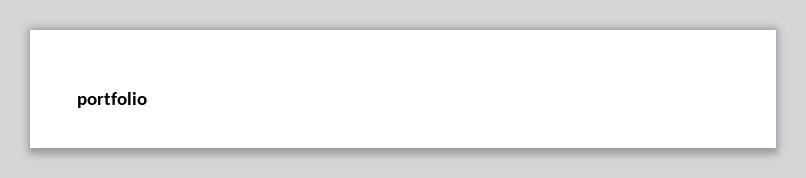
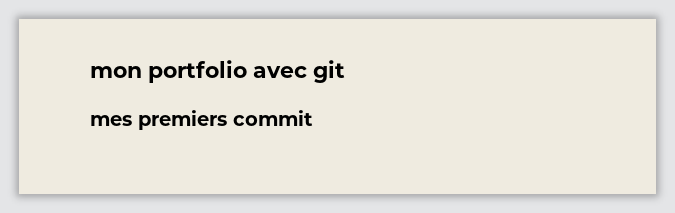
- portfolio
+ mon portfolio avec git
+ mes premiers commit

